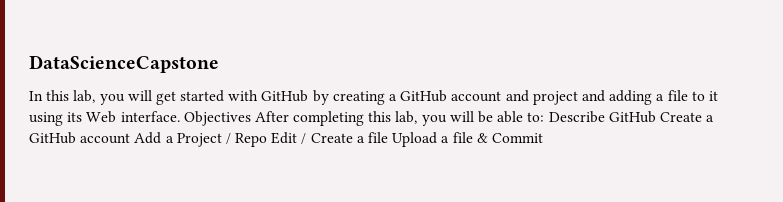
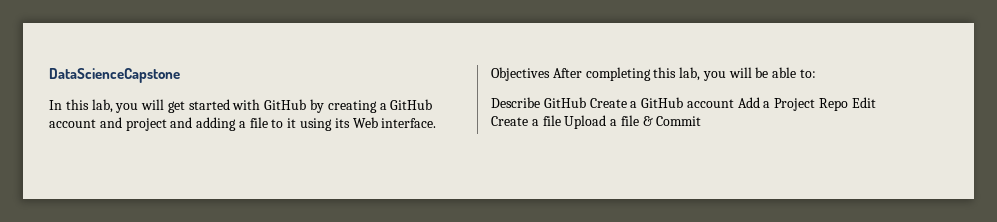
- Objectives After completing this lab, you will be able to: Describe GitHub Create a GitHub account Add a Project / Repo Edit / Create a file Upload a file & Commit
+ Objectives After completing this lab, you will be able to:
+ Describe GitHub Create a GitHub account Add a Project Repo Edit Create a file Upload a file & Commit

